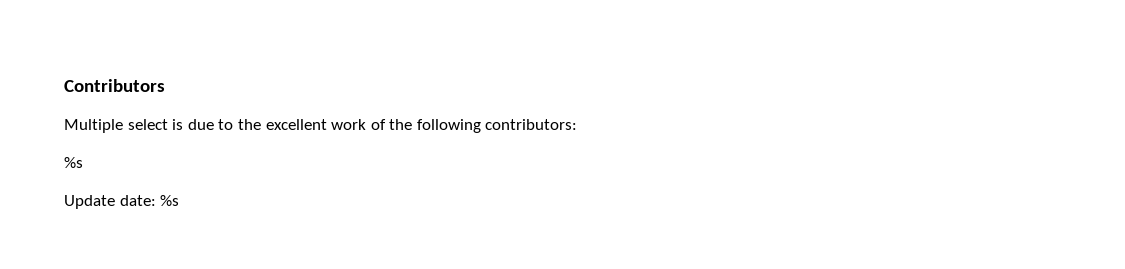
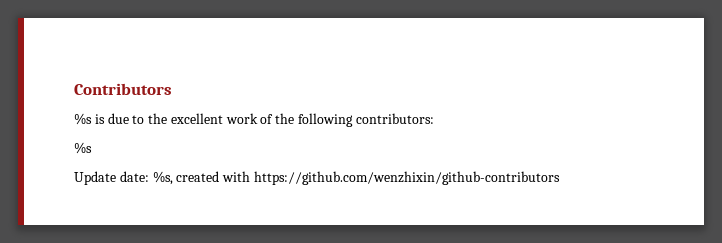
- Multiple select is due to the excellent work of the following contributors:
+ %s is due to the excellent work of the following contributors:
- Update date: %s
+ Update date: %s, created with https://github.com/wenzhixin/github-contributors

